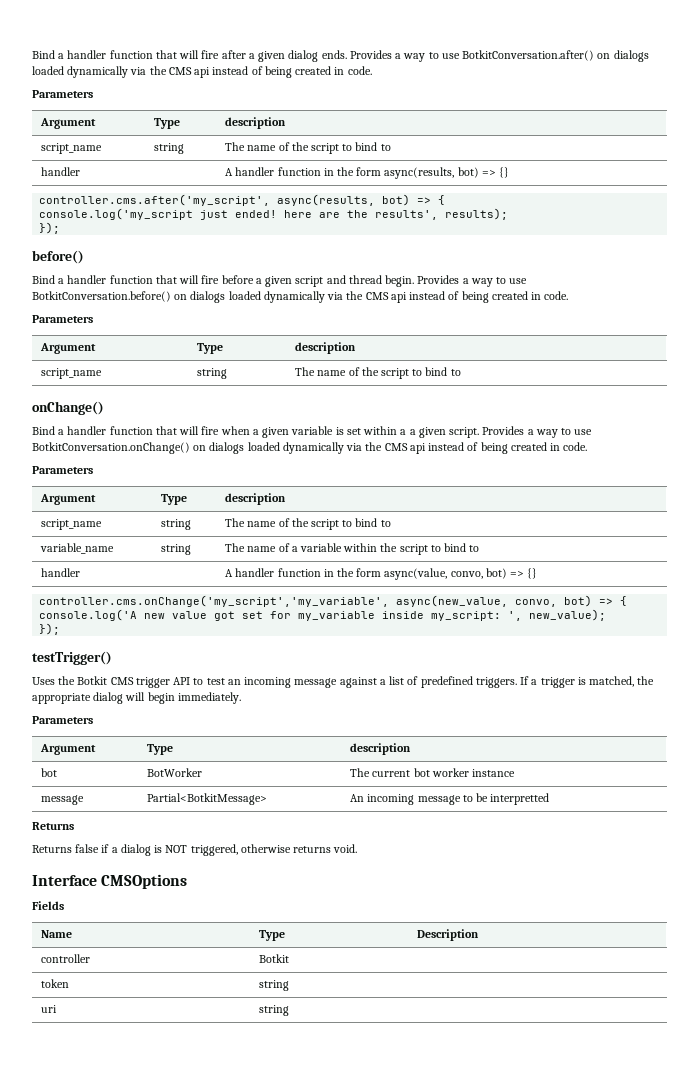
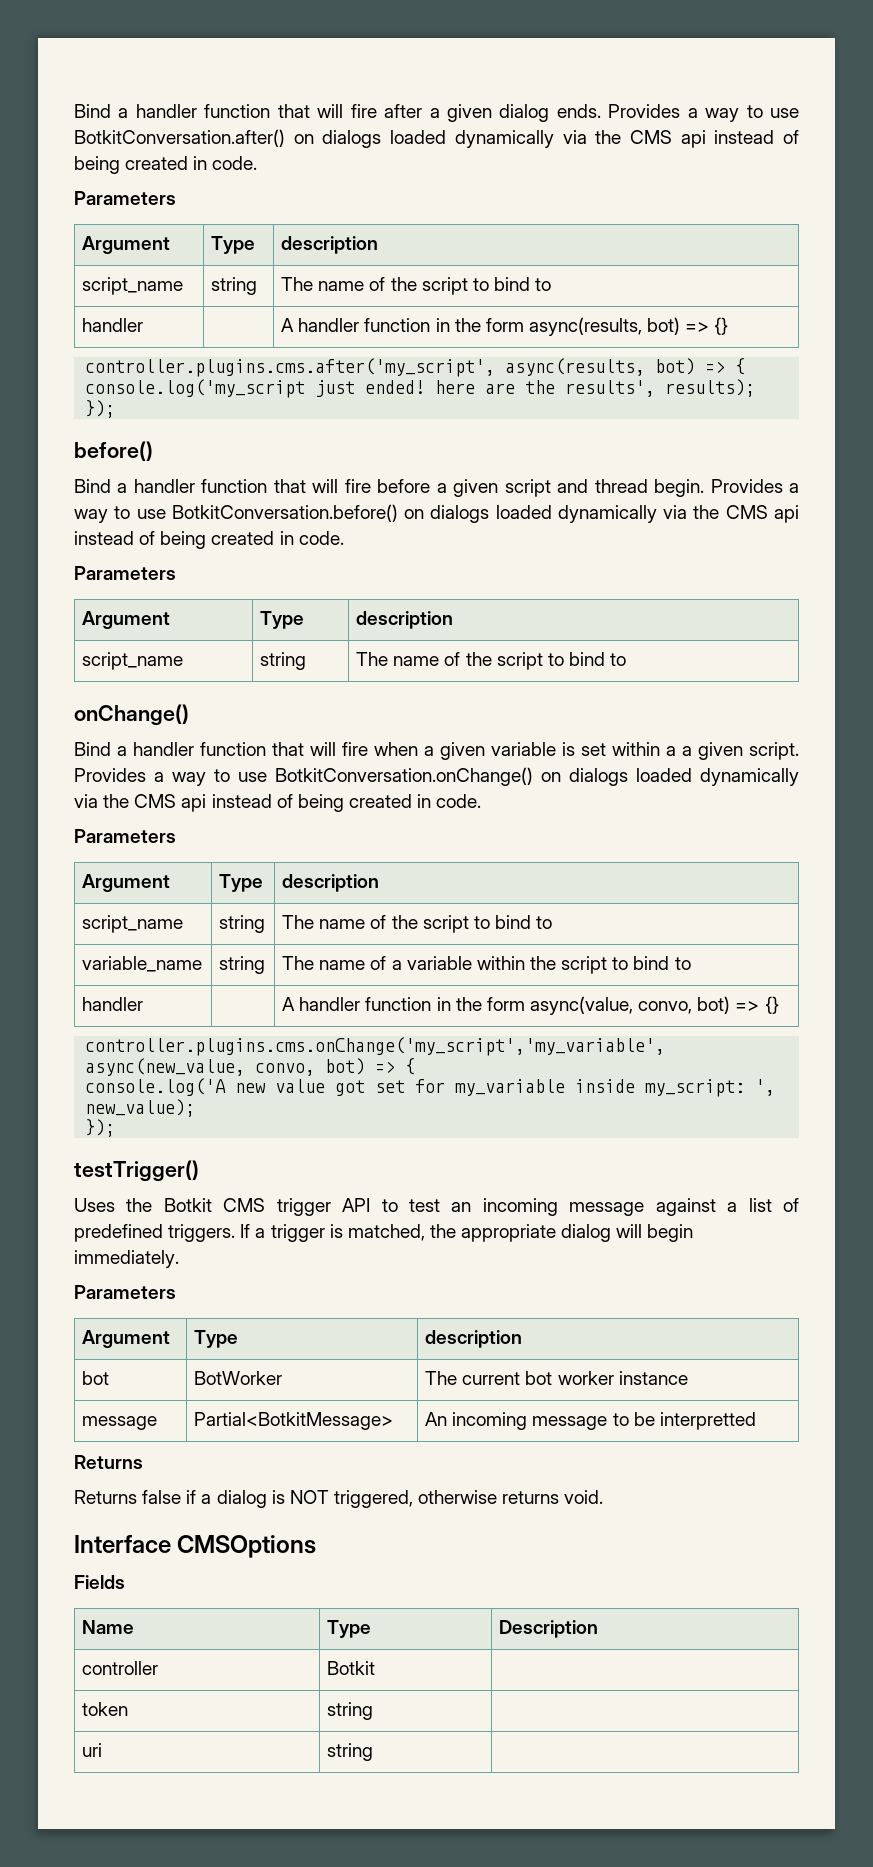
- controller.cms.after('my_script', async(results, bot) => {
+ controller.plugins.cms.after('my_script', async(results, bot) => {
- controller.cms.onChange('my_script','my_variable', async(new_value, convo, bot) => {
+ controller.plugins.cms.onChange('my_script','my_variable', async(new_value, convo, bot) => {

